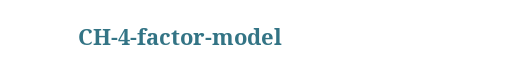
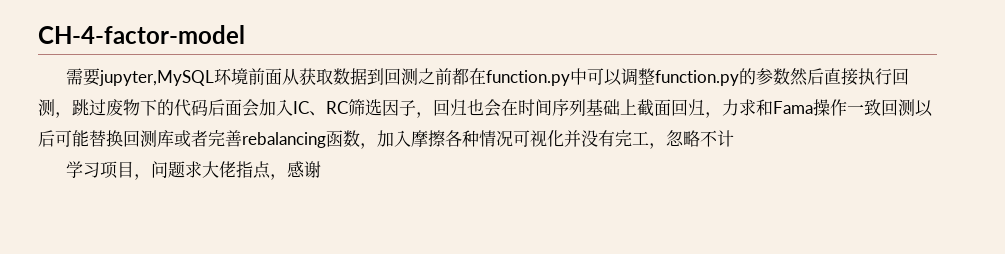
+ 需要jupyter,MySQL环境前面从获取数据到回测之前都在function.py中可以调整function.py的参数然后直接执行回测，跳过废物下的代码后面会加入IC、RC筛选因子，回归也会在时间序列基础上截面回归，力求和Fama操作一致回测以后可能替换回测库或者完善rebalancing函数，加入摩擦各种情况可视化并没有完工，忽略不计
+ 学习项目，问题求大佬指点，感谢

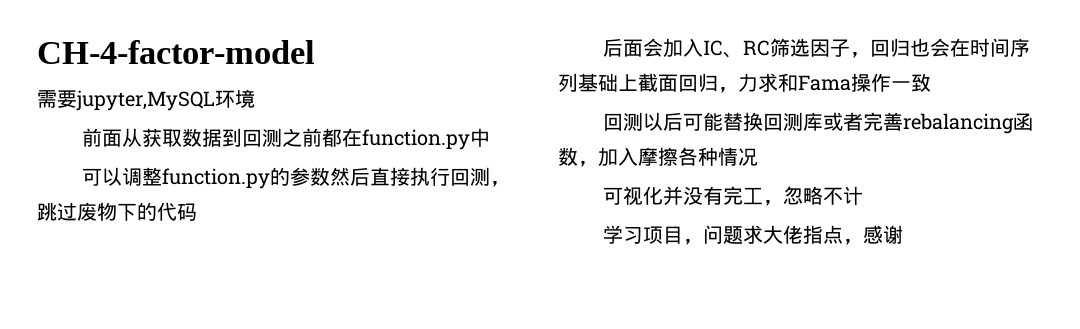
- 需要jupyter,MySQL环境前面从获取数据到回测之前都在function.py中可以调整function.py的参数然后直接执行回测，跳过废物下的代码后面会加入IC、RC筛选因子，回归也会在时间序列基础上截面回归，力求和Fama操作一致回测以后可能替换回测库或者完善rebalancing函数，加入摩擦各种情况可视化并没有完工，忽略不计
+ 需要jupyter,MySQL环境
+ 前面从获取数据到回测之前都在function.py中
+ 可以调整function.py的参数然后直接执行回测，跳过废物下的代码
+ 后面会加入IC、RC筛选因子，回归也会在时间序列基础上截面回归，力求和Fama操作一致
+ 回测以后可能替换回测库或者完善rebalancing函数，加入摩擦各种情况
+ 可视化并没有完工，忽略不计

